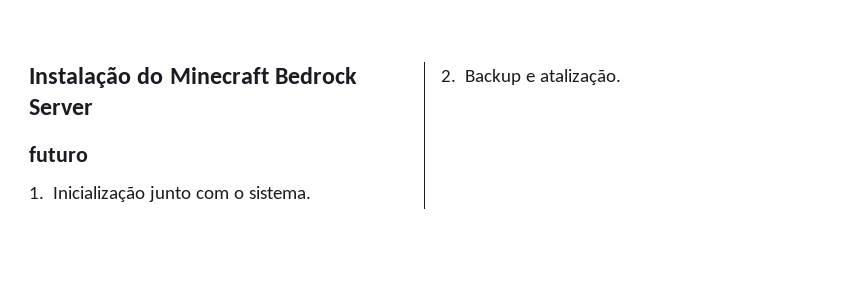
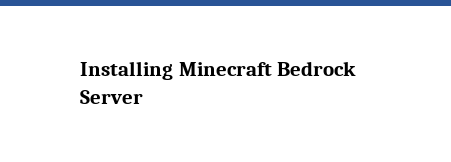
- Instalação do Minecraft Bedrock Server
+ Installing Minecraft Bedrock Server
- futuro
- 1. Inicialização junto com o sistema.
- 2. Backup e atalização.

